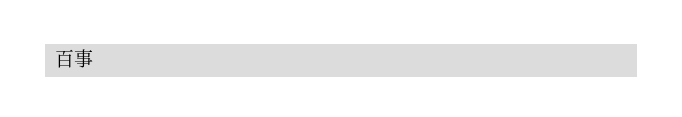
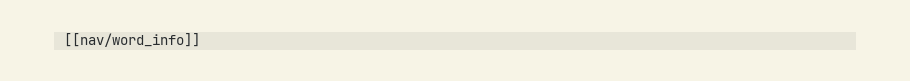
- 百事
+ [[nav/word_info]]

